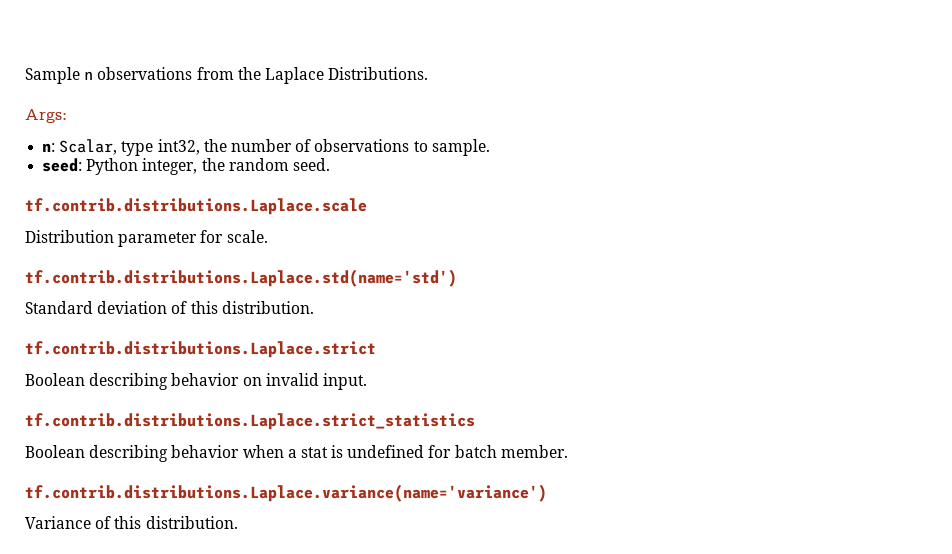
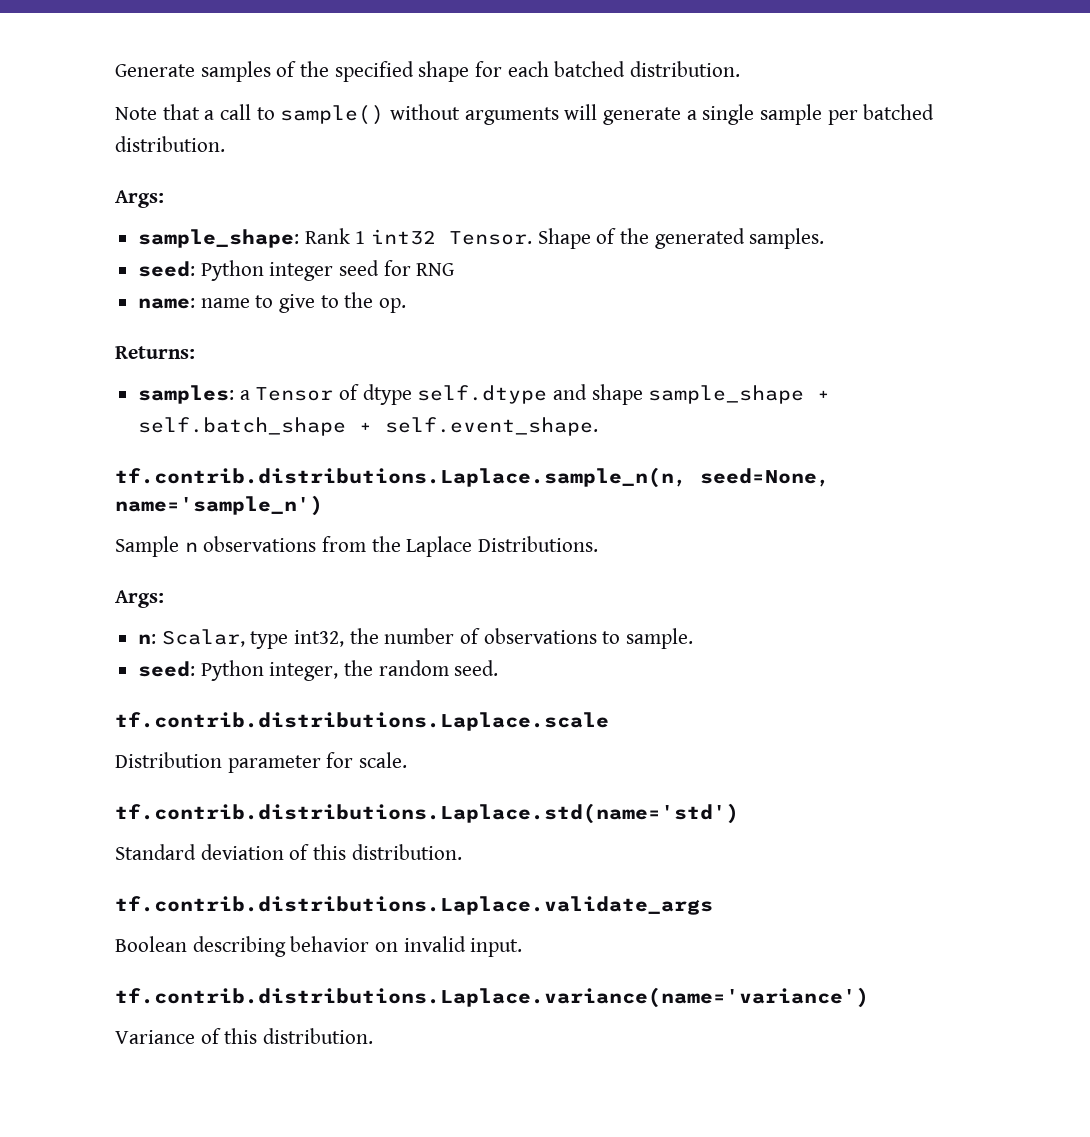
+ Generate samples of the specified shape for each batched distribution.
+ Note that a call to sample() without arguments will generate a single sample per batched distribution.
+ Args:
+ sample_shape: Rank 1 int32 Tensor. Shape of the generated samples.
+ seed: Python integer seed for RNG
+ name: name to give to the op.
+ Returns:
+ samples: a Tensor of dtype self.dtype and shape sample_shape + self.batch_shape + self.event_shape.
+ tf.contrib.distributions.Laplace.sample_n(n, seed=None, name='sample_n')
- tf.contrib.distributions.Laplace.strict
+ tf.contrib.distributions.Laplace.validate_args
- tf.contrib.distributions.Laplace.strict_statistics
- Boolean describing behavior when a stat is undefined for batch member.

